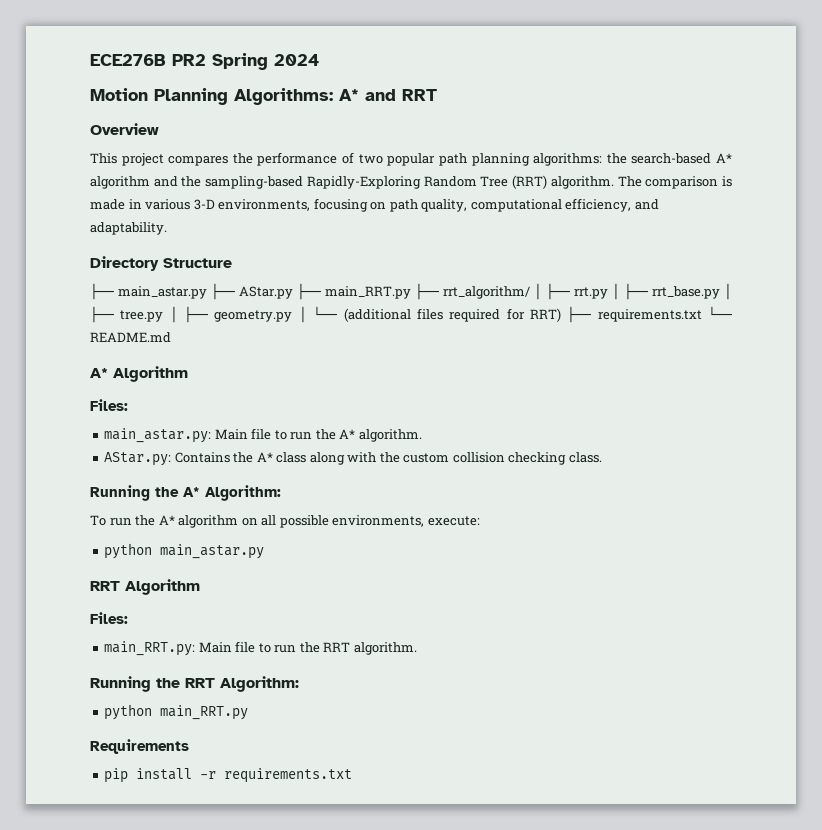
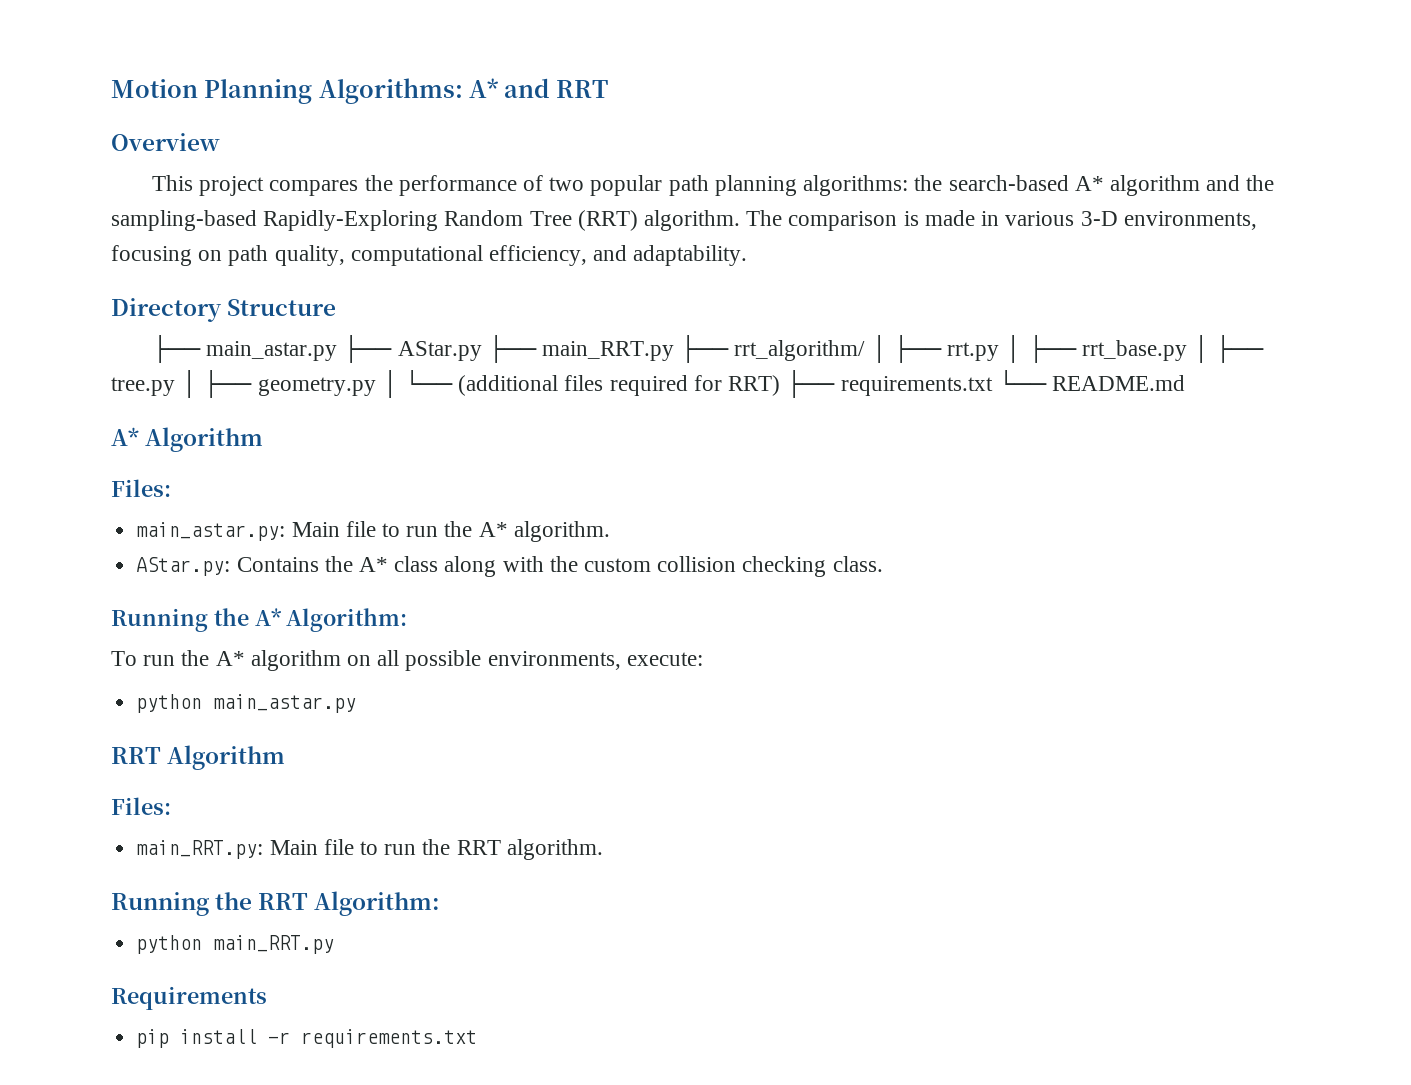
- ECE276B PR2 Spring 2024

